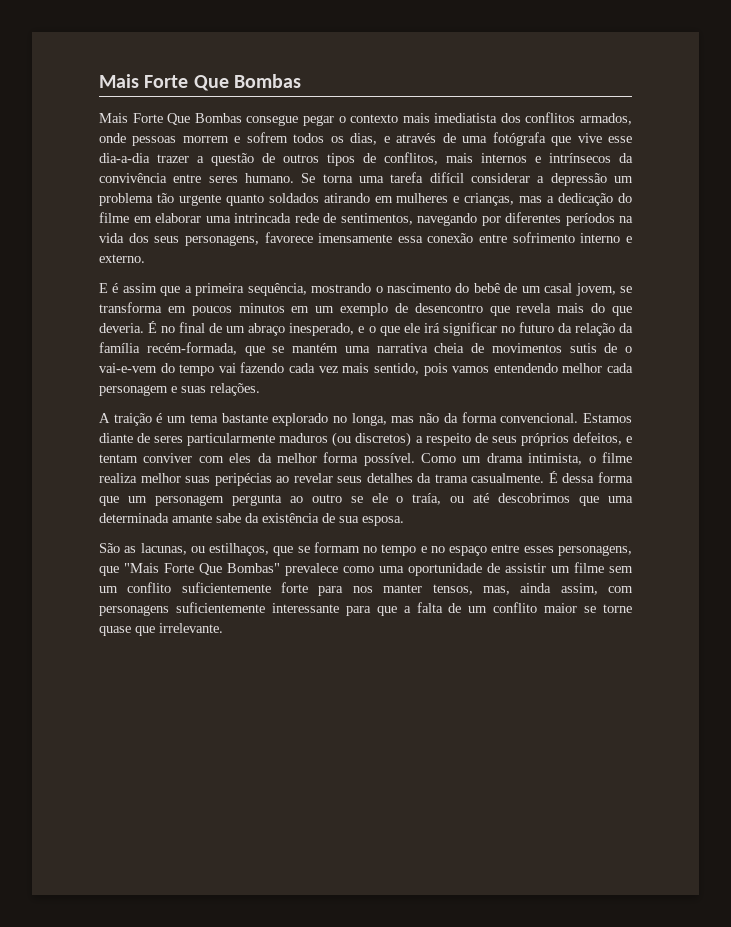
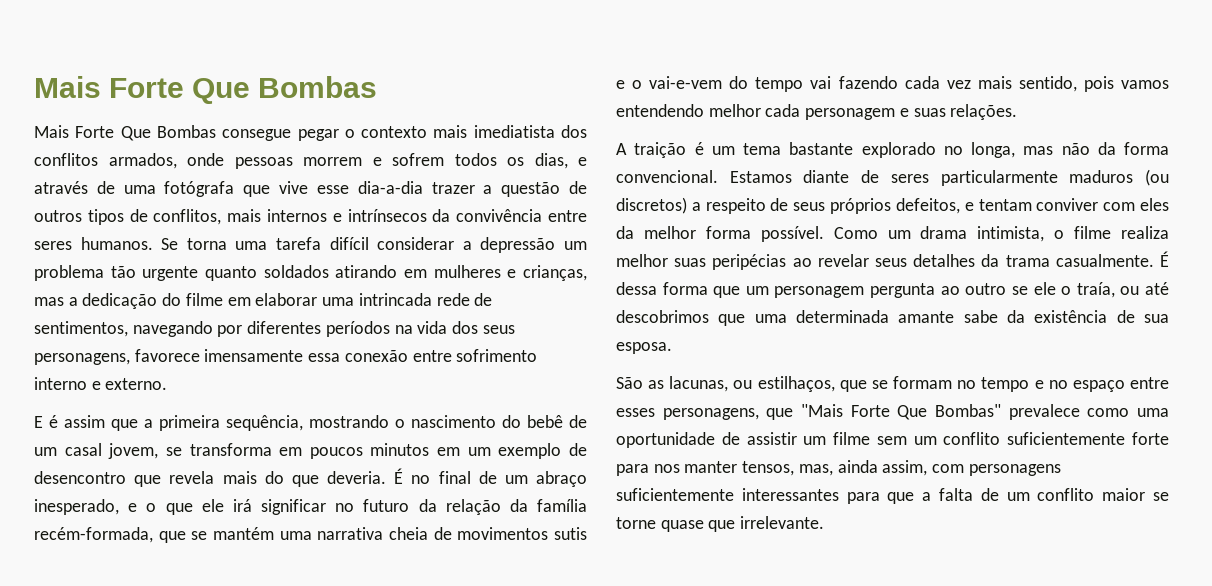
- Mais Forte Que Bombas consegue pegar o contexto mais imediatista dos conflitos armados, onde pessoas morrem e sofrem todos os dias, e através de uma fotógrafa que vive esse dia-a-dia trazer a questão de outros tipos de conflitos, mais internos e intrínsecos da convivência entre seres humano.
+ Mais Forte Que Bombas consegue pegar o contexto mais imediatista dos conflitos armados, onde pessoas morrem e sofrem todos os dias, e através de uma fotógrafa que vive esse dia-a-dia trazer a questão de outros tipos de conflitos, mais internos e intrínsecos da convivência entre seres humanos.
- É no final de um abraço inesperado, e o que ele irá significar no futuro da relação da família recém-formada, que se mantém uma narrativa cheia de movimentos sutis de o vai-e-vem do tempo vai fazendo cada vez mais sentido, pois vamos entendendo melhor cada personagem e suas relações.
+ É no final de um abraço inesperado, e o que ele irá significar no futuro da relação da família recém-formada, que se mantém uma narrativa cheia de movimentos sutis e o vai-e-vem do tempo vai fazendo cada vez mais sentido, pois vamos entendendo melhor cada personagem e suas relações.
- São as lacunas, ou estilhaços, que se formam no tempo e no espaço entre esses personagens, que "Mais Forte Que Bombas" prevalece como uma oportunidade de assistir um filme sem um conflito suficientemente forte para nos manter tensos, mas, ainda assim, com personagens suficientemente interessante para que a falta de um conflito maior se torne quase que irrelevante.
+ São as lacunas, ou estilhaços, que se formam no tempo e no espaço entre esses personagens, que "Mais Forte Que Bombas" prevalece como uma oportunidade de assistir um filme sem um conflito suficientemente forte para nos manter tensos, mas, ainda assim, com personagens suficientemente interessantes para que a falta de um conflito maior se torne quase que irrelevante.

